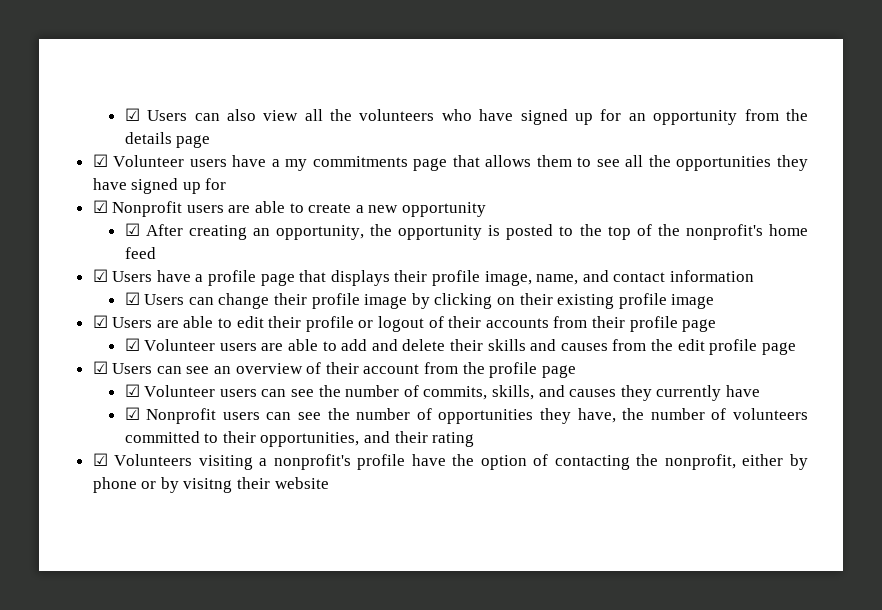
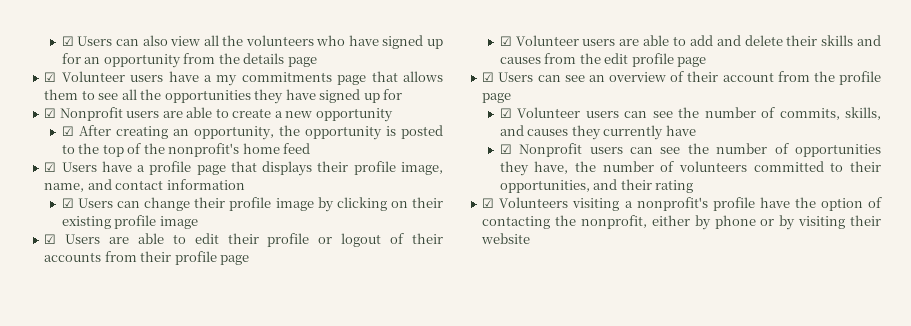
- ☑ Volunteers visiting a nonprofit's profile have the option of contacting the nonprofit, either by phone or by visitng their website
+ ☑ Volunteers visiting a nonprofit's profile have the option of contacting the nonprofit, either by phone or by visiting their website

